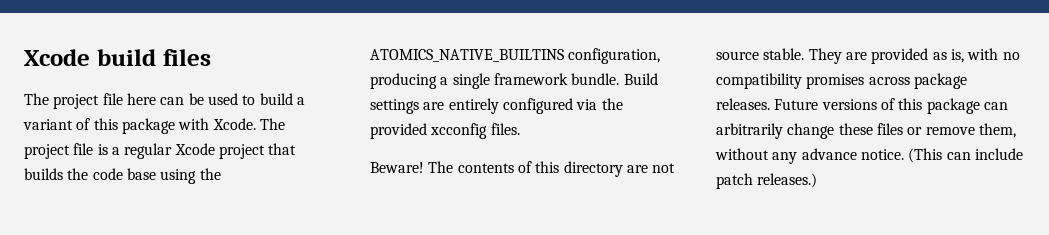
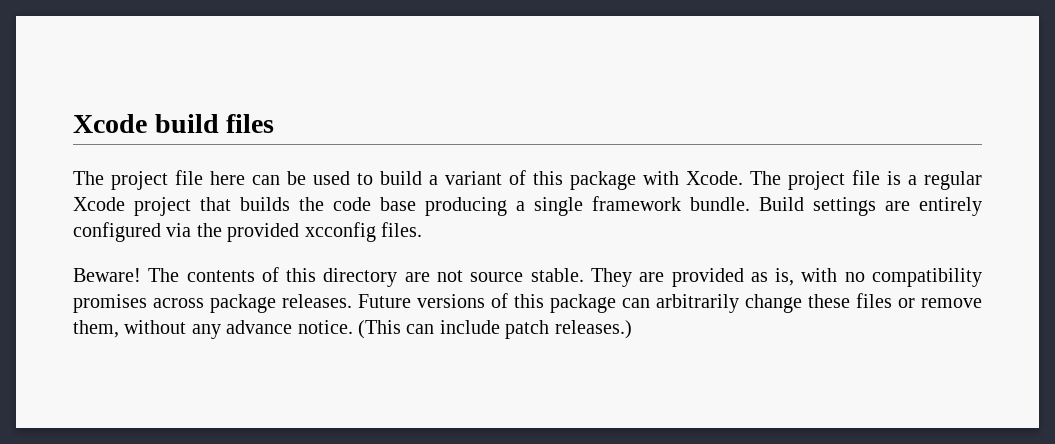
- The project file is a regular Xcode project that builds the code base using the ATOMICS_NATIVE_BUILTINS configuration, producing a single framework bundle.
+ The project file is a regular Xcode project that builds the code base producing a single framework bundle.

